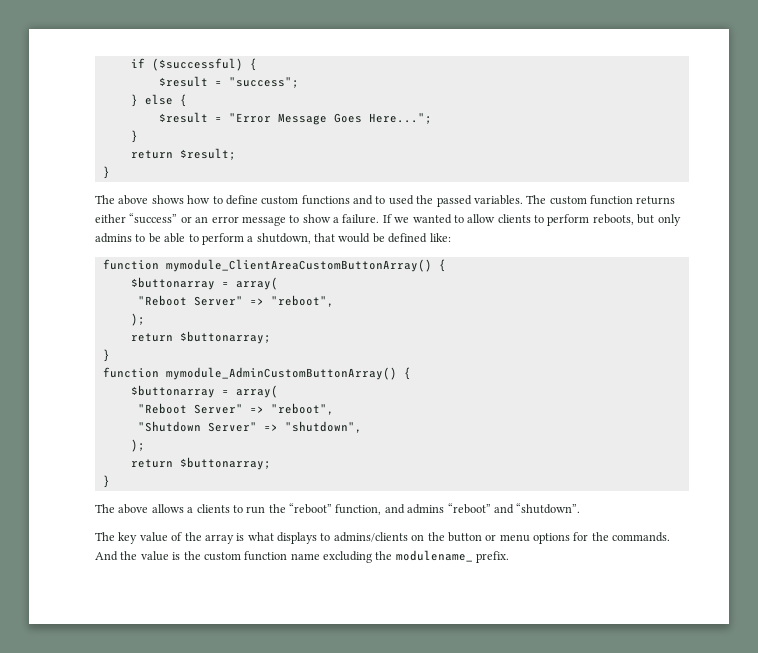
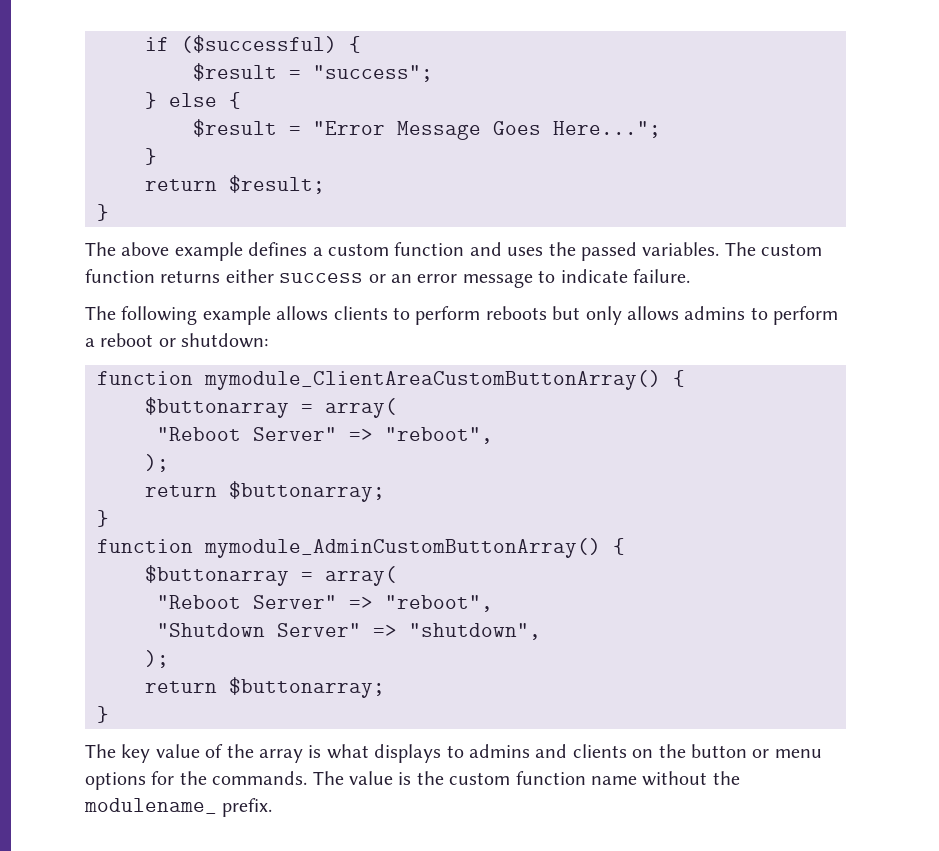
- The above shows how to define custom functions and to used the passed variables.
+ The above example defines a custom function and uses the passed variables.
- The custom function returns either “success” or an error message to show a failure. If we wanted to allow clients to perform reboots, but only admins to be able to perform a shutdown, that would be defined like:
+ The custom function returns either success or an error message to indicate failure.
+ The following example allows clients to perform reboots but only allows admins to perform a reboot or shutdown:
- The above allows a clients to run the “reboot” function, and admins “reboot” and “shutdown”.
- The key value of the array is what displays to admins/clients on the button or menu options for the commands.
+ The key value of the array is what displays to admins and clients on the button or menu options for the commands.
- And the value is the custom function name excluding the modulename_ prefix.
+ The value is the custom function name without the modulename_ prefix.

